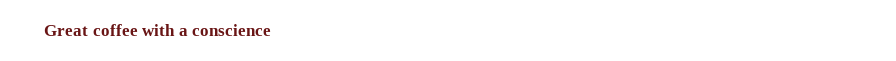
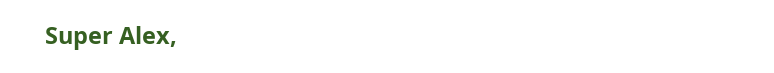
- Great coffee with a conscience
+ Super Alex,

